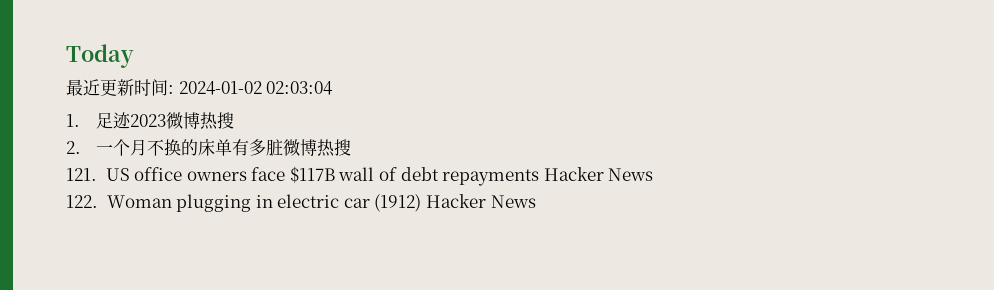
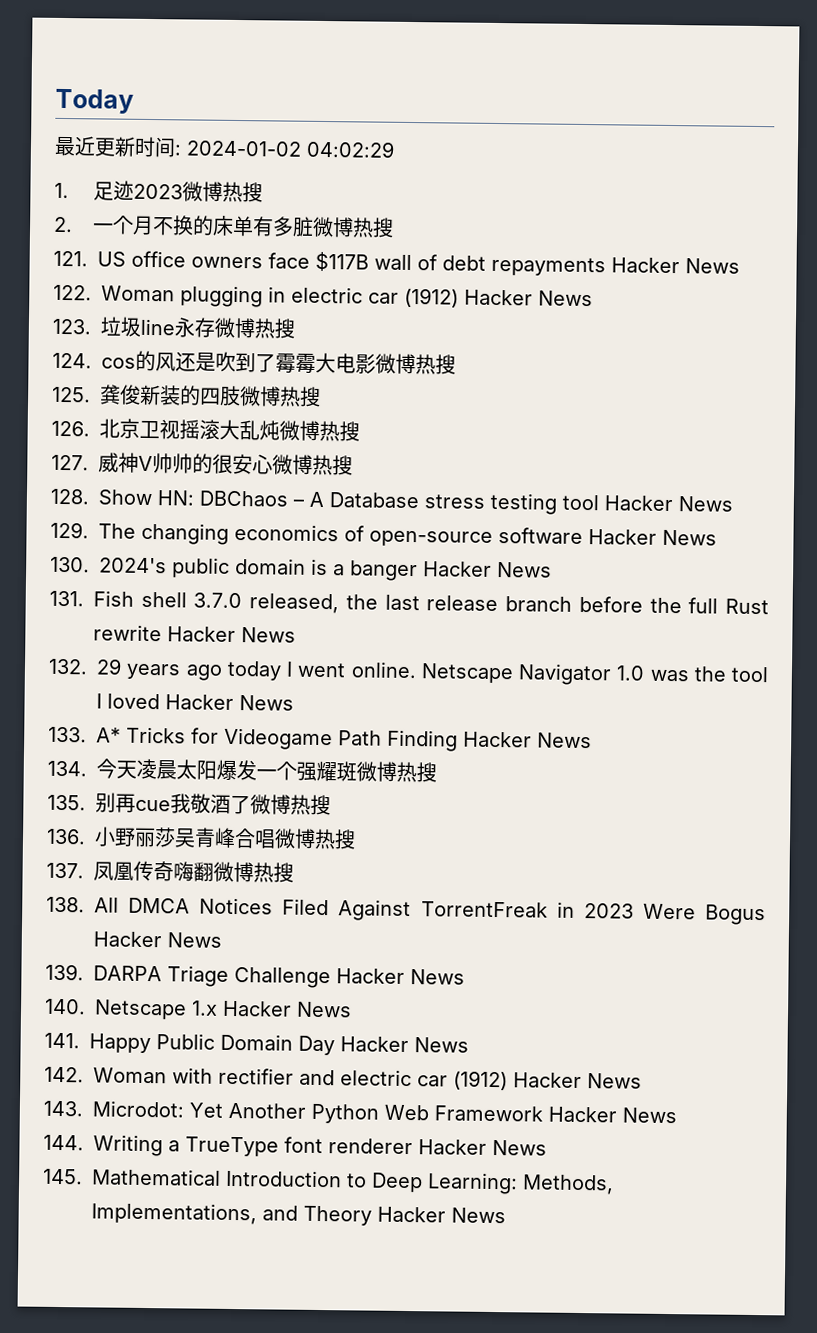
- 最近更新时间: 2024-01-02 02:03:04
+ 最近更新时间: 2024-01-02 04:02:29
+ 123.垃圾line永存微博热搜
+ 124. cos的风还是吹到了霉霉大电影微博热搜
+ 125.龚俊新装的四肢微博热搜
+ 126.北京卫视摇滚大乱炖微博热搜
+ 127.威神V帅帅的很安心微博热搜
+ 128. Show HN: DBChaos – A Database stress testing tool Hacker News
+ 129. The changing economics of open-source software Hacker News
+ 130. 2024's public domain is a banger Hacker News
+ 131. Fish shell 3.7.0 released, the last release branch before the full Rust rewrite Hacker News
+ 132. 29 years ago today I went online. Netscape Navigator 1.0 was the tool I loved Hacker News
+ 133. A* Tricks for Videogame Path Finding Hacker News
+ 134.今天凌晨太阳爆发一个强耀斑微博热搜
+ 135.别再cue我敬酒了微博热搜
+ 136.小野丽莎吴青峰合唱微博热搜
+ 137.凤凰传奇嗨翻微博热搜
+ 138. All DMCA Notices Filed Against TorrentFreak in 2023 Were Bogus Hacker News
+ 139. DARPA Triage Challenge Hacker News
+ 140. Netscape 1.x Hacker News
+ 141. Happy Public Domain Day Hacker News
+ 142. Woman with rectifier and electric car (1912) Hacker News
+ 143. Microdot: Yet Another Python Web Framework Hacker News
+ 144. Writing a TrueType font renderer Hacker News
+ 145. Mathematical Introduction to Deep Learning: Methods, Implementations, and Theory Hacker News

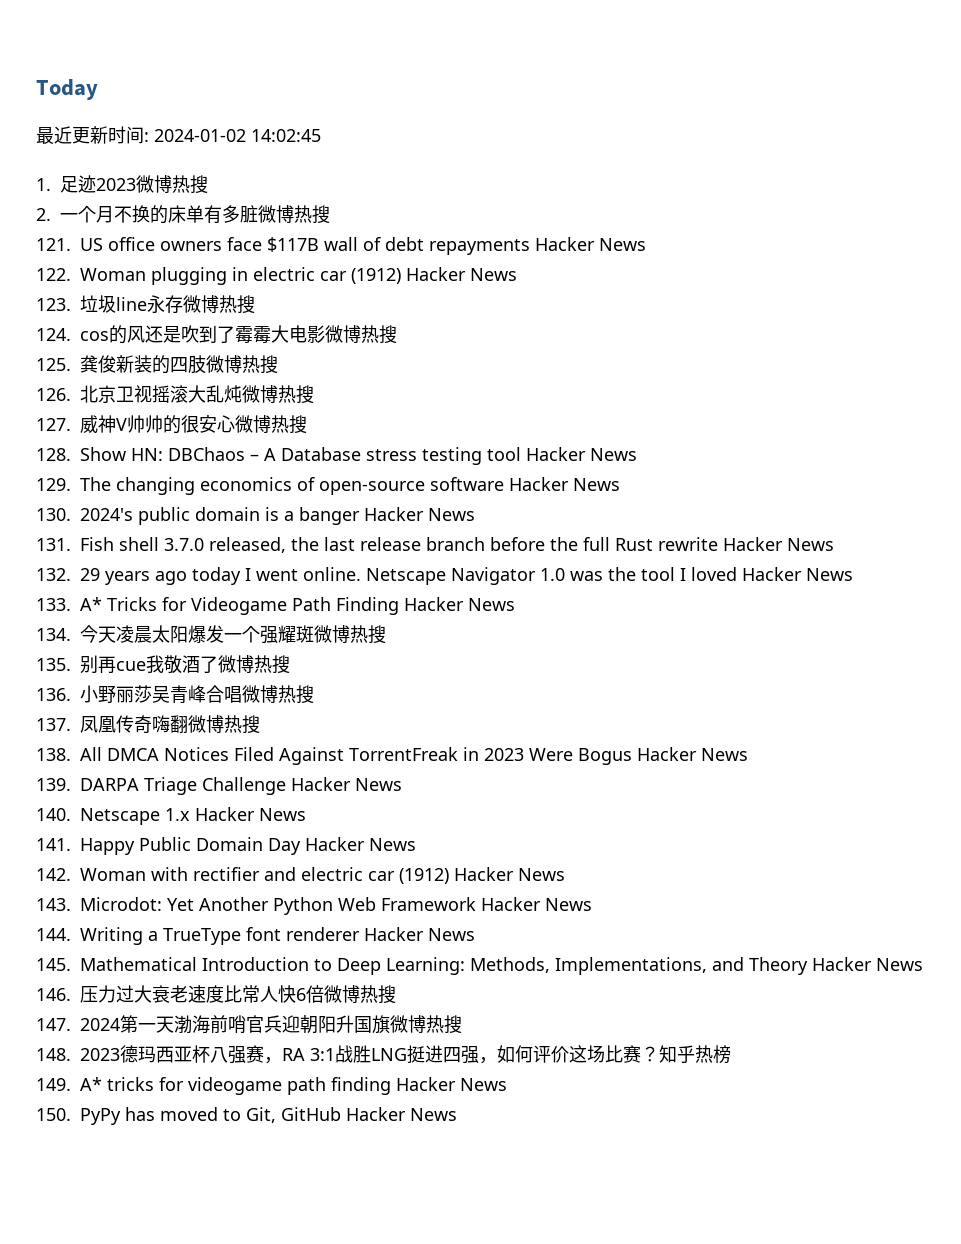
- 最近更新时间: 2024-01-02 04:02:29
+ 最近更新时间: 2024-01-02 14:02:45
+ 146.压力过大衰老速度比常人快6倍微博热搜
+ 147. 2024第一天渤海前哨官兵迎朝阳升国旗微博热搜
+ 148. 2023德玛西亚杯八强赛，RA 3:1战胜LNG挺进四强，如何评价这场比赛？知乎热榜
+ 149. A* tricks for videogame path finding Hacker News
+ 150. PyPy has moved to Git, GitHub Hacker News

